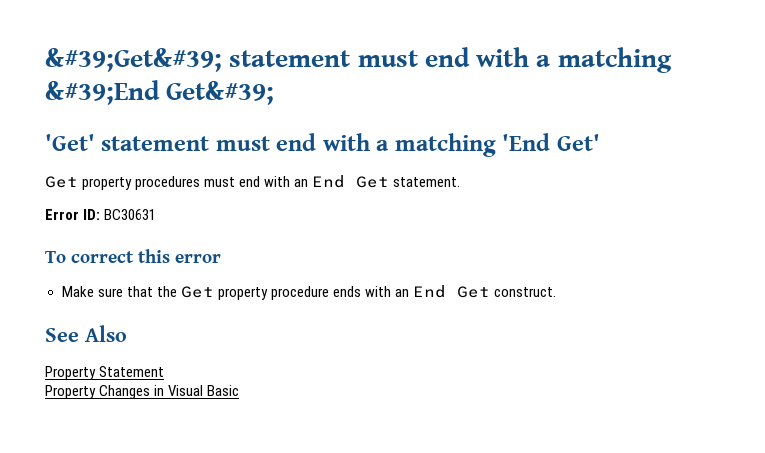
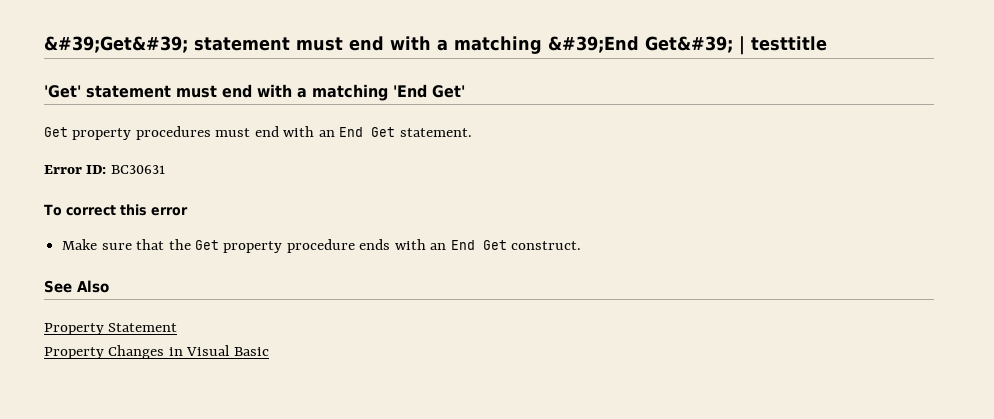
- &#39;Get&#39; statement must end with a matching &#39;End Get&#39;
+ &#39;Get&#39; statement must end with a matching &#39;End Get&#39; | testtitle

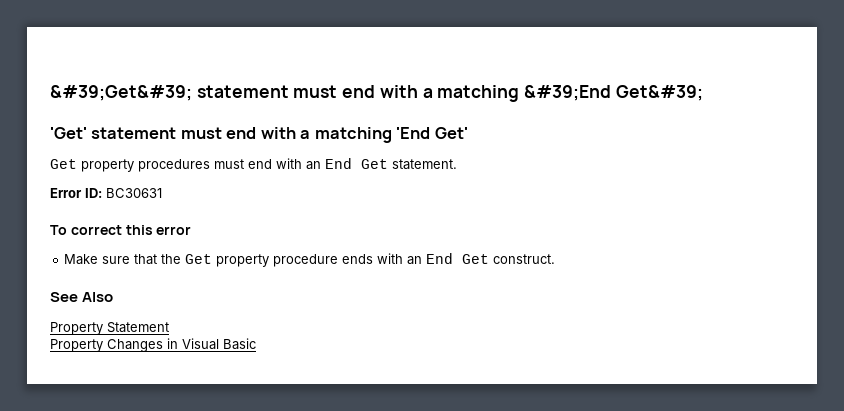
- &#39;Get&#39; statement must end with a matching &#39;End Get&#39; | testtitle
+ &#39;Get&#39; statement must end with a matching &#39;End Get&#39;

